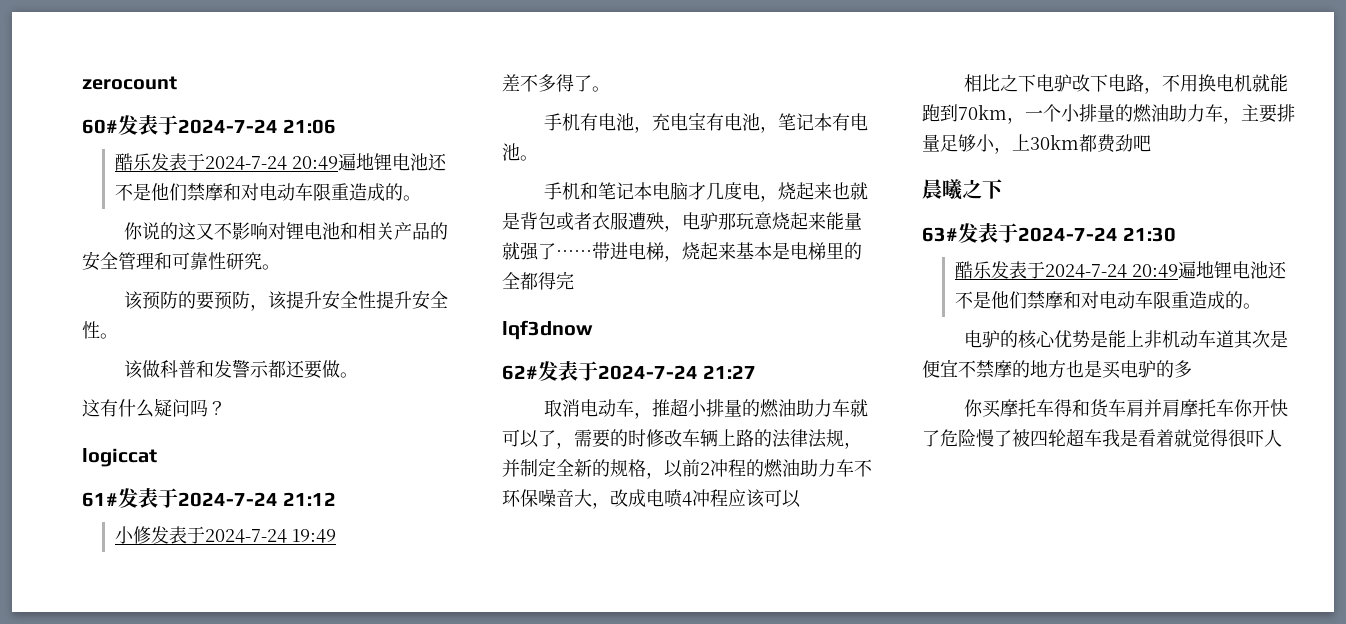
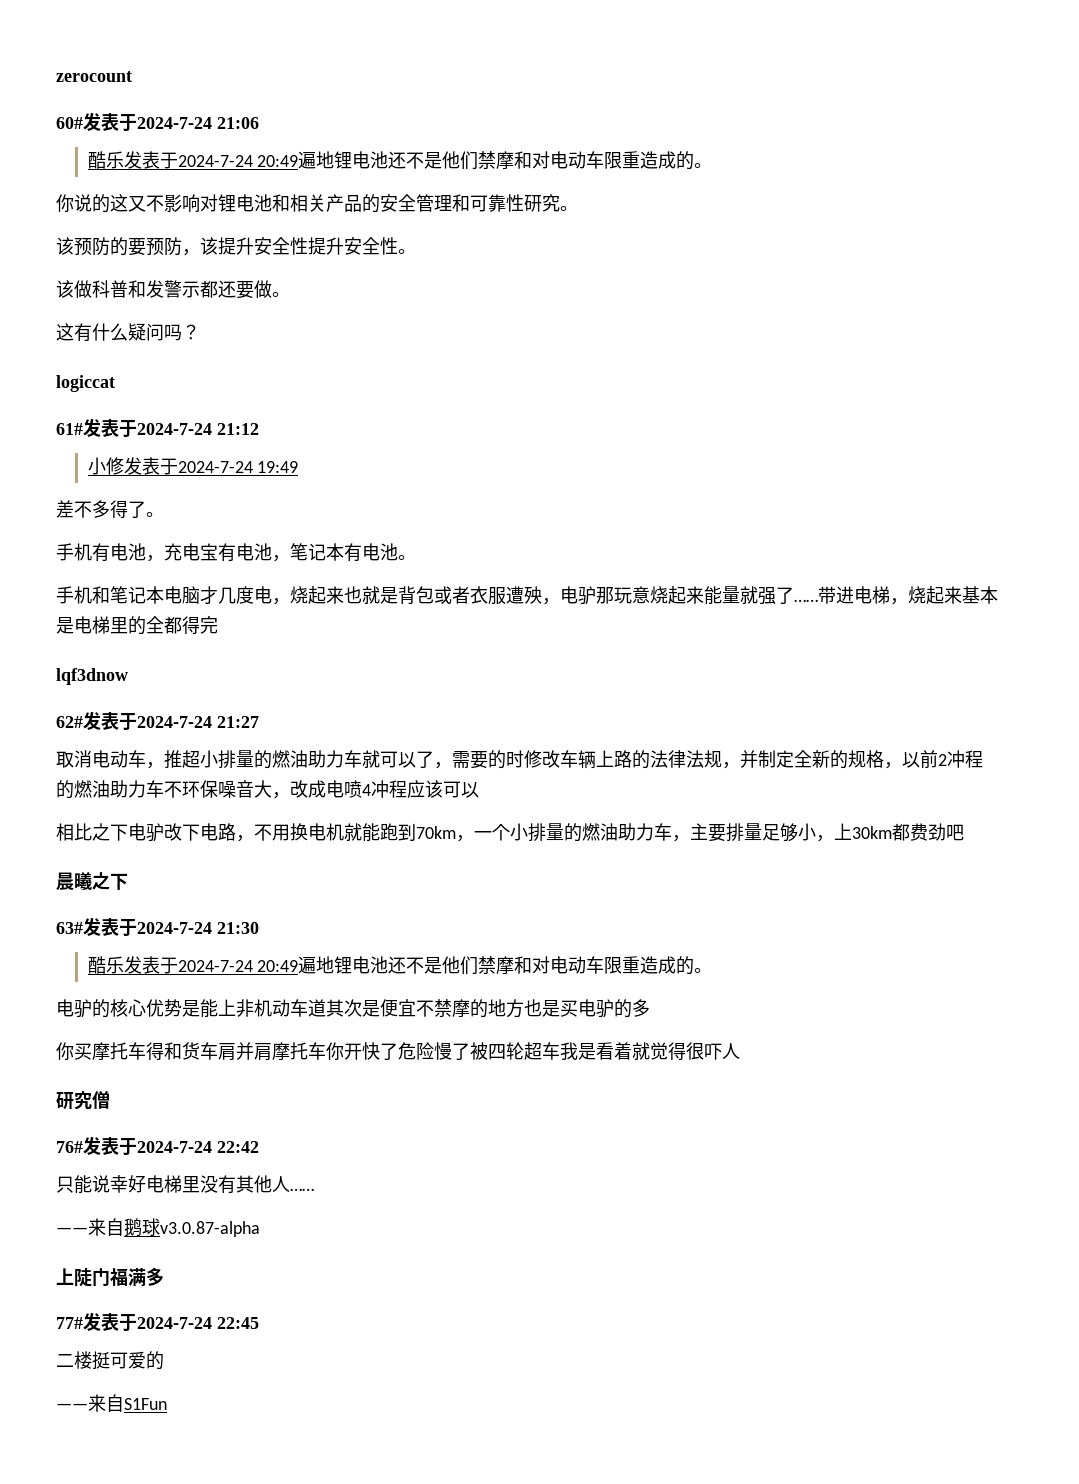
+ 研究僧
+ 76#发表于2024-7-24 22:42
+ 只能说幸好电梯里没有其他人……
+ ——来自鹅球v3.0.87-alpha
+ 上陡门福满多
+ 77#发表于2024-7-24 22:45
+ 二楼挺可爱的
+ ——来自S1Fun

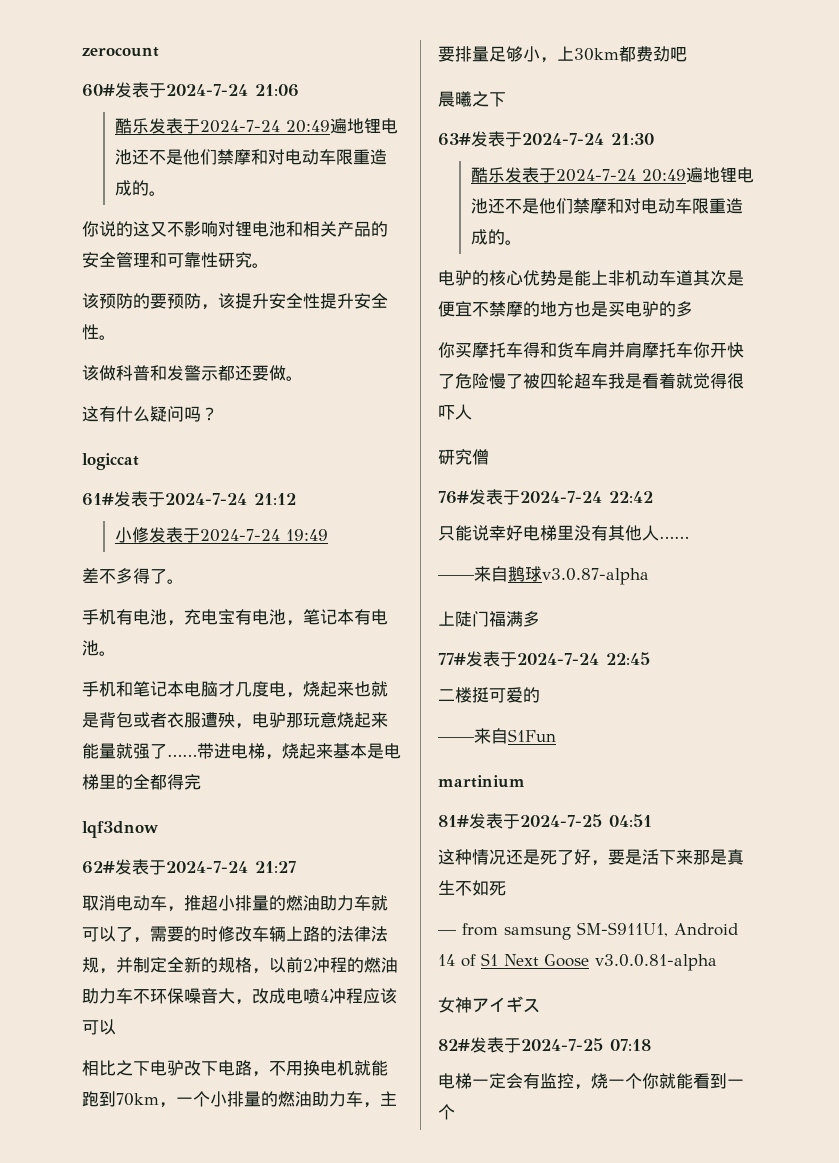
+ martinium
+ 81#发表于2024-7-25 04:51
+ 这种情况还是死了好，要是活下来那是真生不如死
+ — from samsung SM-S911U1, Android 14 of S1 Next Goose v3.0.0.81-alpha
+ 女神アイギス
+ 82#发表于2024-7-25 07:18
+ 电梯一定会有监控，烧一个你就能看到一个

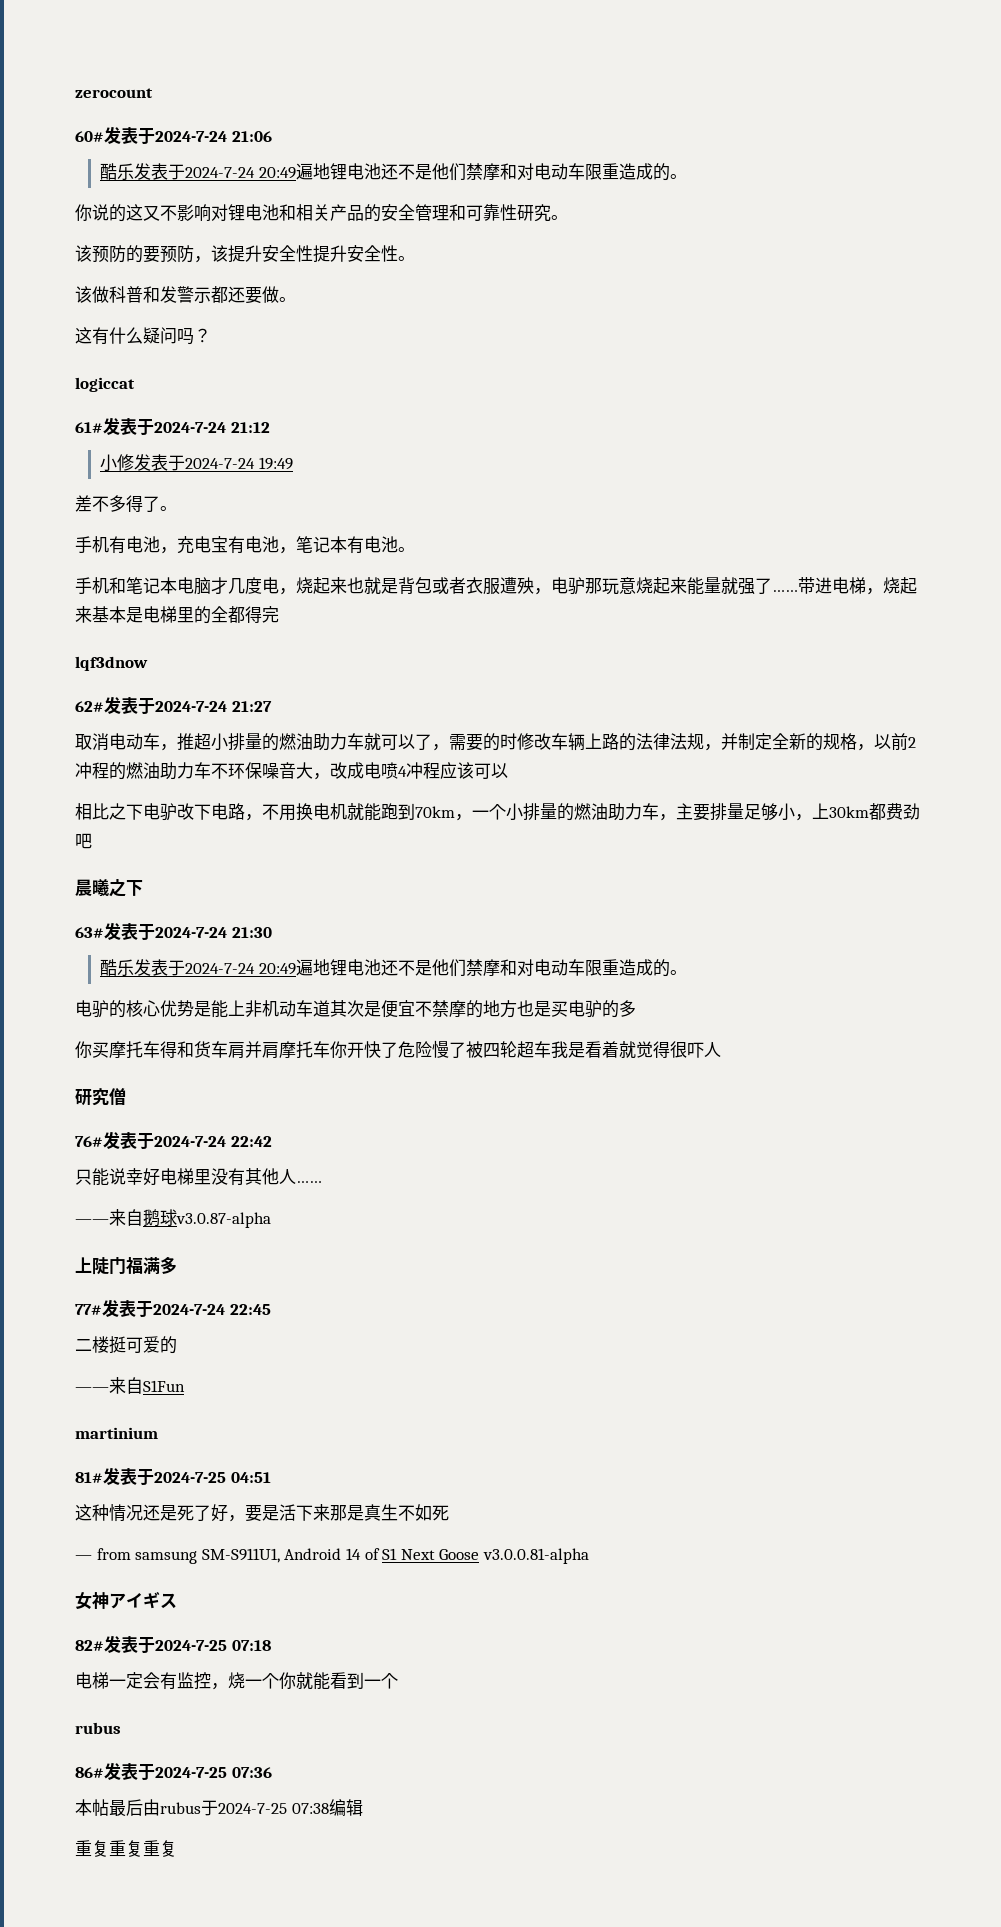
  电梯一定会有监控，烧一个你就能看到一个
+ rubus
+ 86#发表于2024-7-25 07:36
+ 本帖最后由rubus于2024-7-25 07:38编辑
+ 重复重复重复

